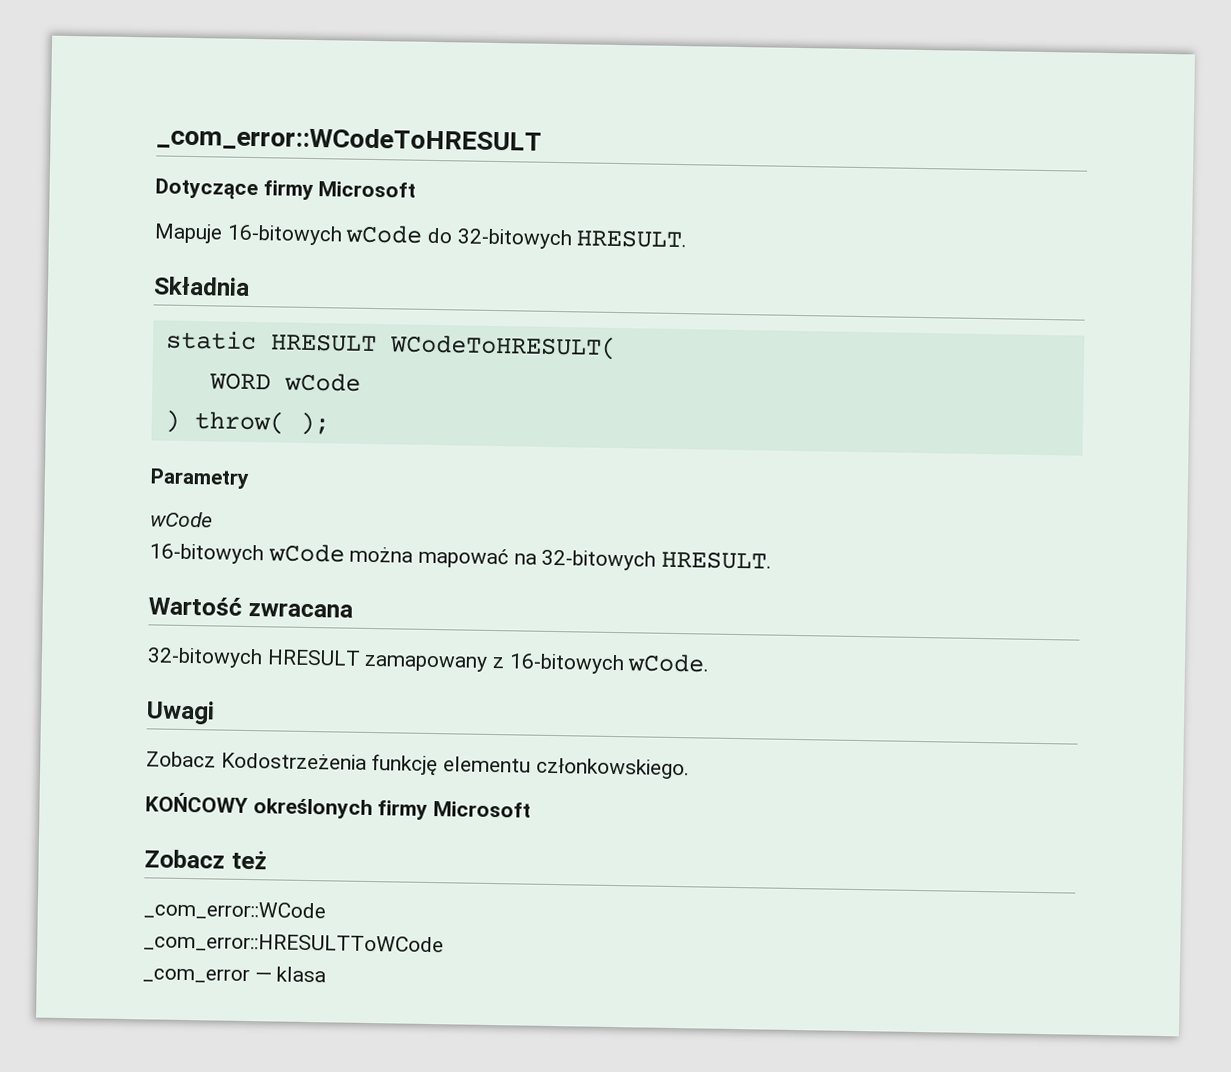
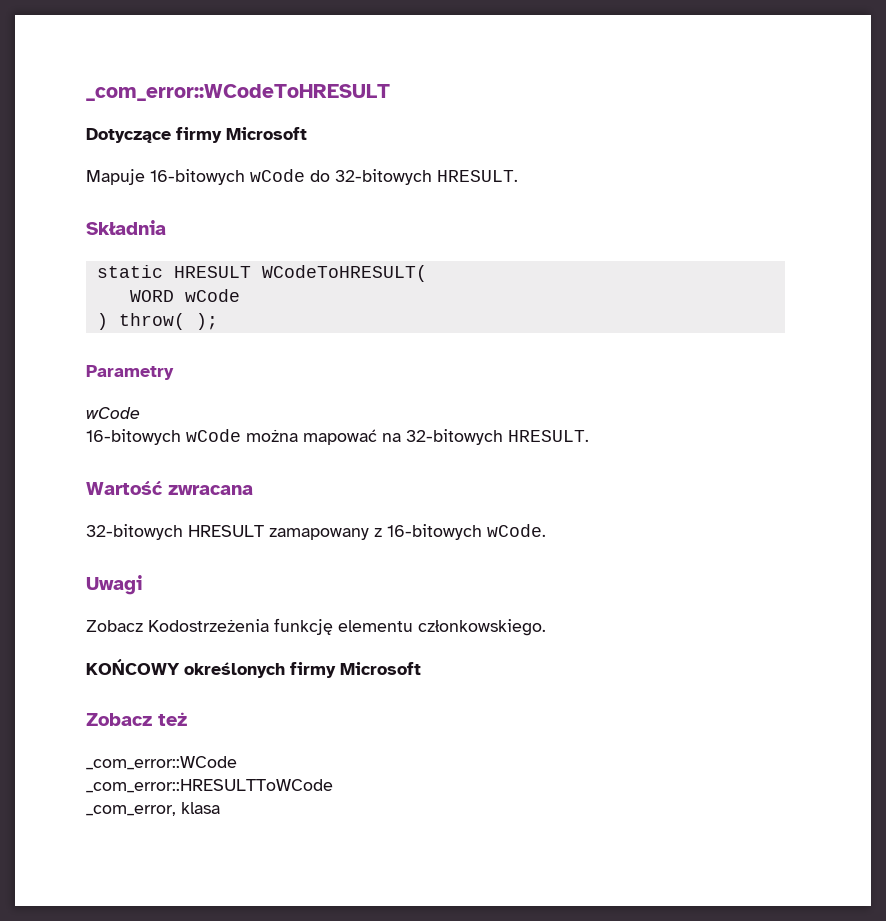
- _com_error — klasa
+ _com_error, klasa

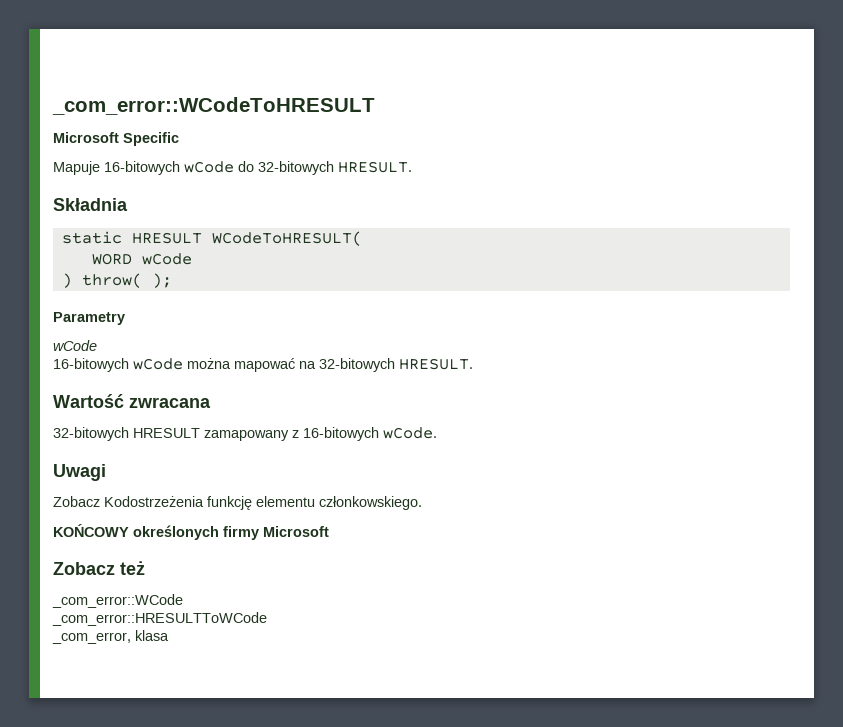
- Dotyczące firmy Microsoft
+ Microsoft Specific

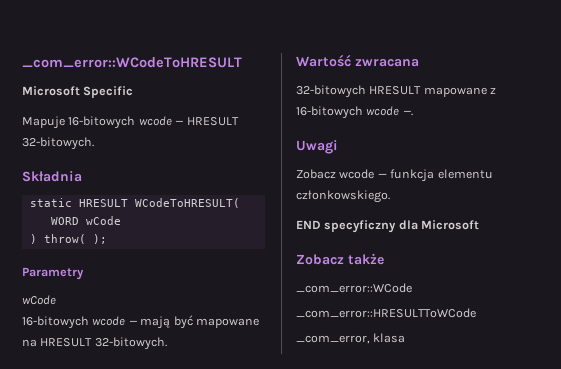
- Mapuje 16-bitowych wCode do 32-bitowych HRESULT.
+ Mapuje 16-bitowych wcode — HRESULT 32-bitowych.
- 16-bitowych wCode można mapować na 32-bitowych HRESULT.
+ 16-bitowych wcode — mają być mapowane na HRESULT 32-bitowych.
- 32-bitowych HRESULT zamapowany z 16-bitowych wCode.
+ 32-bitowych HRESULT mapowane z 16-bitowych wcode —.
- Zobacz Kodostrzeżenia funkcję elementu członkowskiego.
+ Zobacz wcode — funkcja elementu członkowskiego.
- KOŃCOWY określonych firmy Microsoft
+ END specyficzny dla Microsoft
- Zobacz też
+ Zobacz także

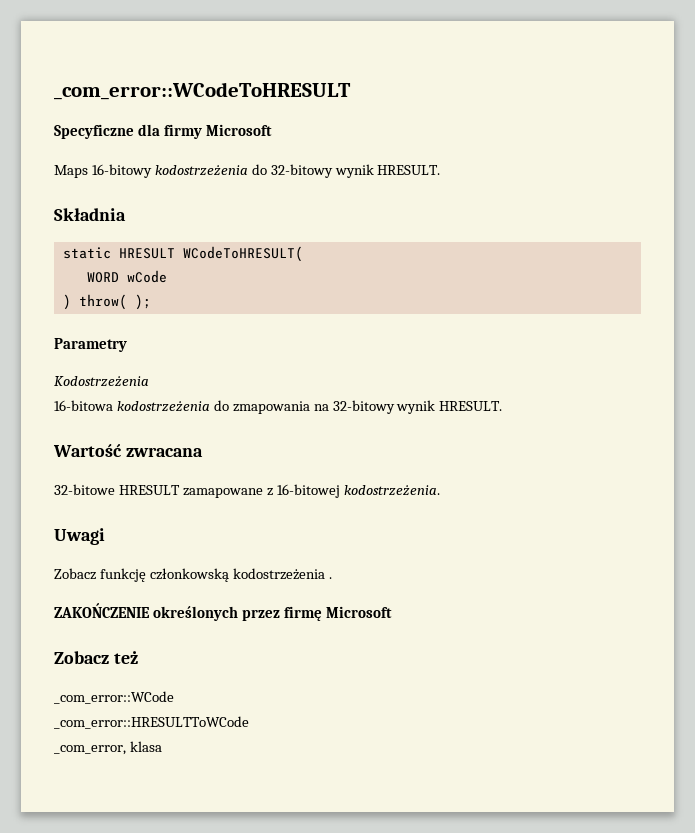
- Microsoft Specific
- Mapuje 16-bitowych wcode — HRESULT 32-bitowych.
+ Specyficzne dla firmy Microsoft
+ Maps 16-bitowy kodostrzeżenia do 32-bitowy wynik HRESULT.
  Parametry
- wCode
- 16-bitowych wcode — mają być mapowane na HRESULT 32-bitowych.
+ Kodostrzeżenia
+ 16-bitowa kodostrzeżenia do zmapowania na 32-bitowy wynik HRESULT.
  Wartość zwracana
- 32-bitowych HRESULT mapowane z 16-bitowych wcode —.
+ 32-bitowe HRESULT zamapowane z 16-bitowej kodostrzeżenia.
  Uwagi
- Zobacz wcode — funkcja elementu członkowskiego.
- END specyficzny dla Microsoft
+ Zobacz funkcję członkowską kodostrzeżenia .
+ ZAKOŃCZENIE określonych przez firmę Microsoft
- Zobacz także
+ Zobacz też

